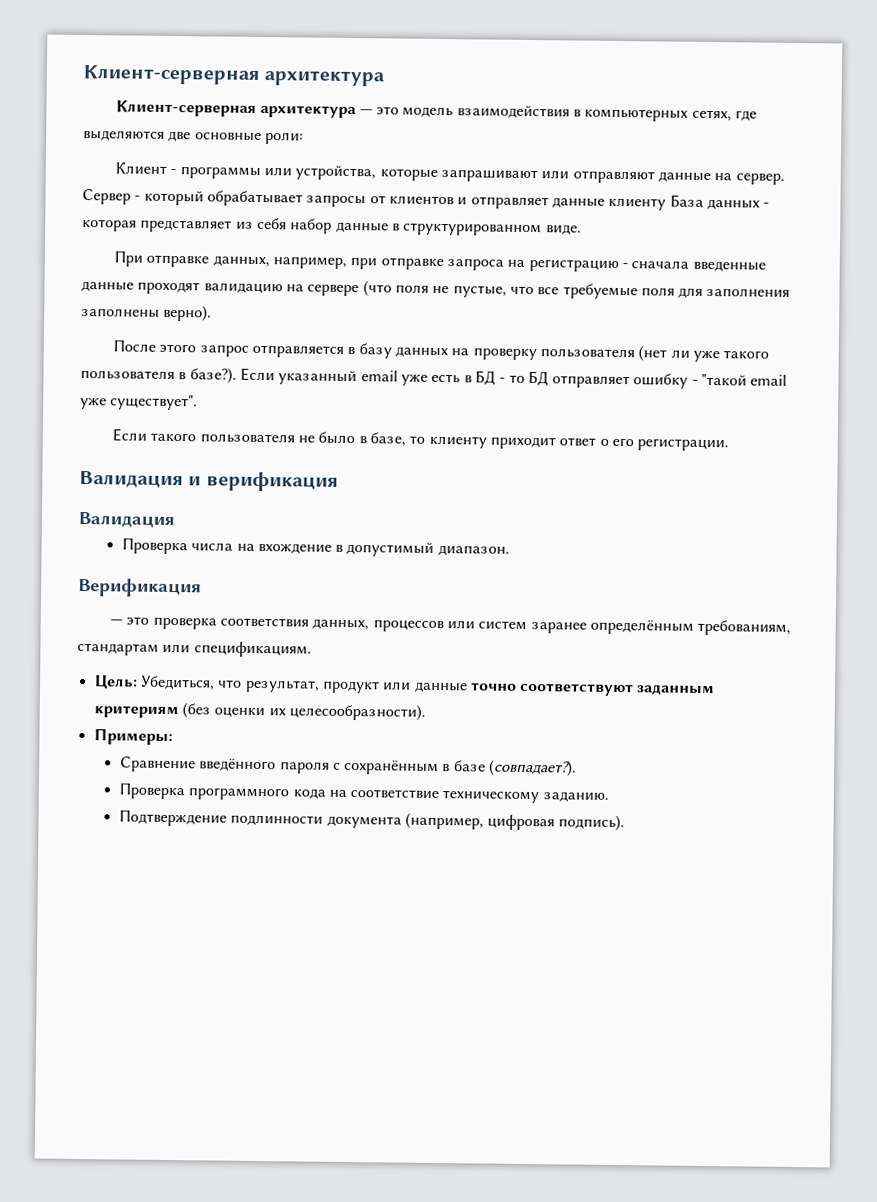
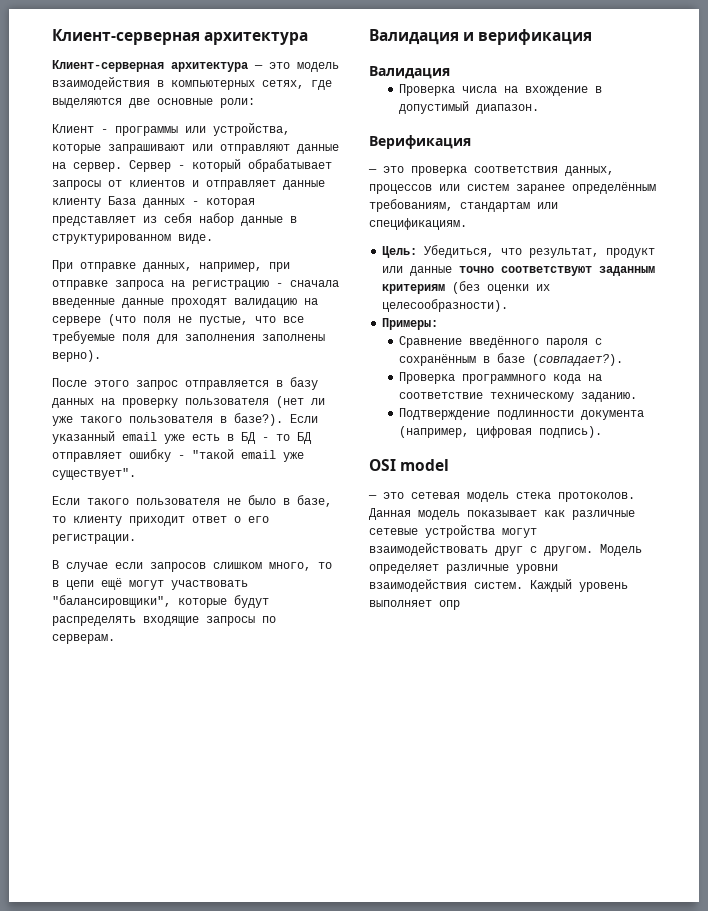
+ В случае если запросов слишком много, то в цепи ещё могут участвовать "балансировщики", которые будут распределять входящие запросы по серверам.
+ OSI model
+ — это сетевая модель стека протоколов. Данная модель показывает как различные сетевые устройства могут взаимодействовать друг с другом. Модель определяет различные уровни взаимодействия систем. Каждый уровень выполняет опр

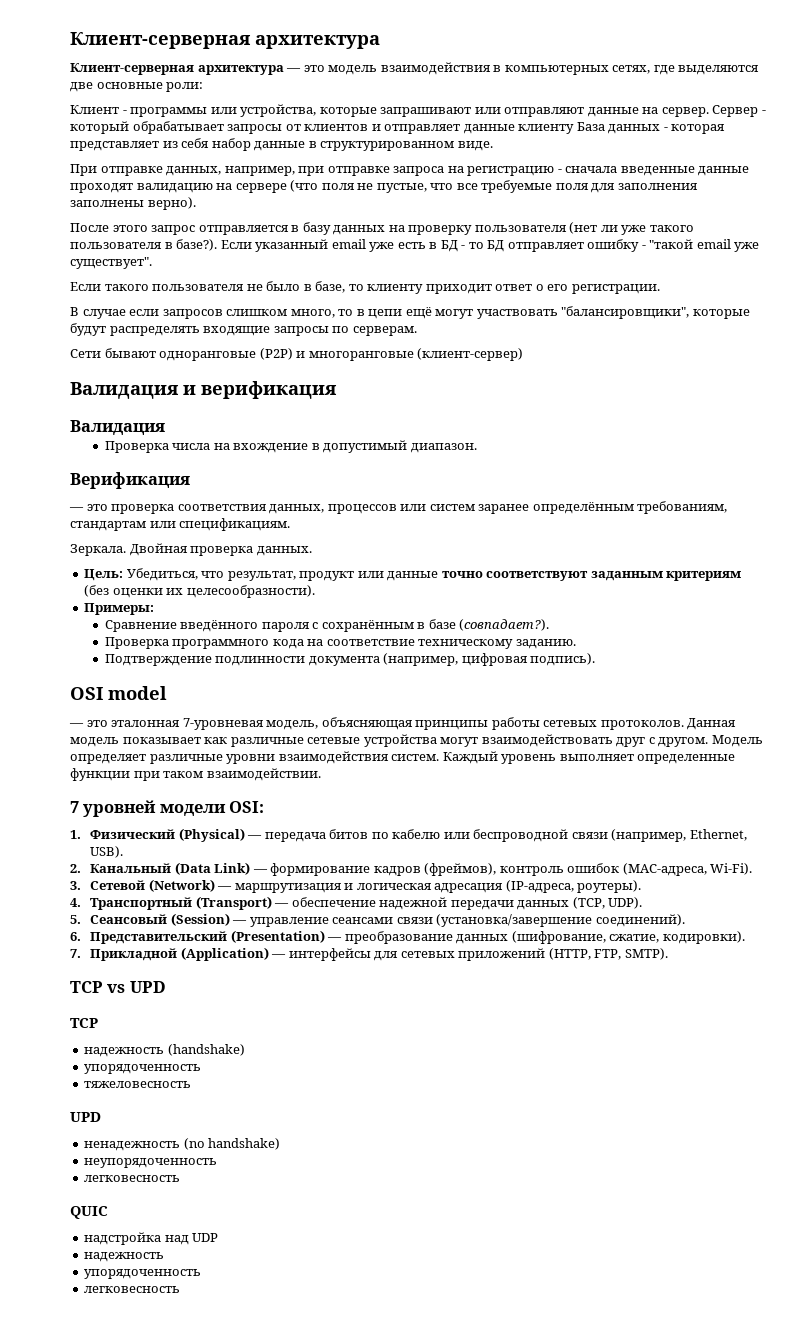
+ Сети бывают одноранговые (P2P) и многоранговые (клиент-сервер)
+ Зеркала. Двойная проверка данных.
- — это сетевая модель стека протоколов.
+ — это эталонная 7-уровневая модель, объясняющая принципы работы сетевых протоколов.
- Каждый уровень выполняет опр
+ Каждый уровень выполняет определенные функции при таком взаимодействии.
+ 7 уровней модели OSI:
+ 1. Физический (Physical) — передача битов по кабелю или беспроводной связи (например, Ethernet, USB).
+ 2. Канальный (Data Link) — формирование кадров (фреймов), контроль ошибок (MAC-адреса, Wi-Fi).
+ 3. Сетевой (Network) — маршрутизация и логическая адресация (IP-адреса, роутеры).
+ 4. Транспортный (Transport) — обеспечение надежной передачи данных (TCP, UDP).
+ 5. Сеансовый (Session) — управление сеансами связи (установка/завершение соединений).
+ 6. Представительский (Presentation) — преобразование данных (шифрование, сжатие, кодировки).
+ 7. Прикладной (Application) — интерфейсы для сетевых приложений (HTTP, FTP, SMTP).
+ TCP vs UPD
+ TCP
+ надежность (handshake)
+ упорядоченность
+ тяжеловесность
+ UPD
+ ненадежность (no handshake)
+ неупорядоченность
+ легковесность
+ QUIC
+ надстройка над UDP
+ надежность
+ упорядоченность
+ легковесность

